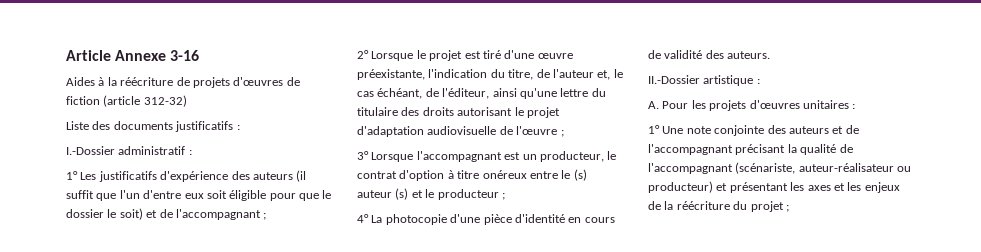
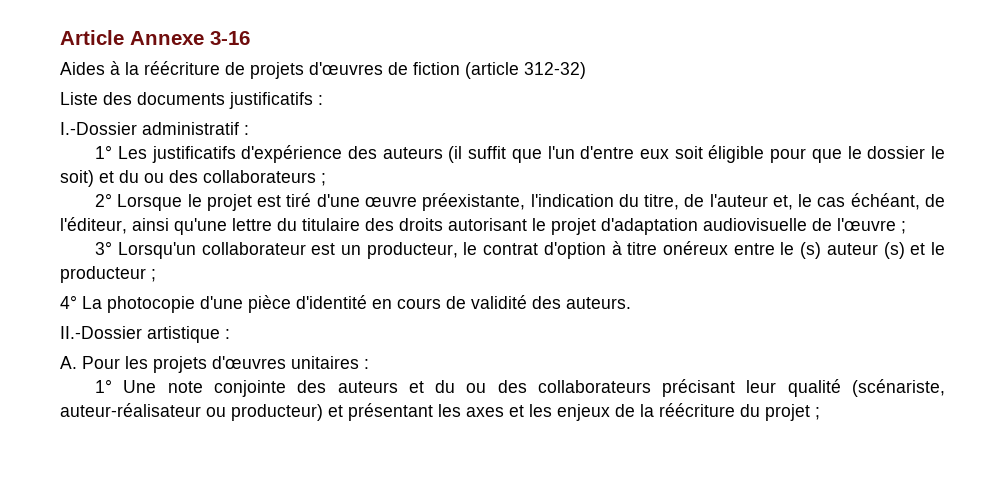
- 1° Les justificatifs d'expérience des auteurs (il suffit que l'un d'entre eux soit éligible pour que le dossier le soit) et de l'accompagnant ;
+ 1° Les justificatifs d'expérience des auteurs (il suffit que l'un d'entre eux soit éligible pour que le dossier le soit) et du ou des collaborateurs ;
- 3° Lorsque l'accompagnant est un producteur, le contrat d'option à titre onéreux entre le (s) auteur (s) et le producteur ;
+ 3° Lorsqu'un collaborateur est un producteur, le contrat d'option à titre onéreux entre le (s) auteur (s) et le producteur ;
- 1° Une note conjointe des auteurs et de l'accompagnant précisant la qualité de l'accompagnant (scénariste, auteur-réalisateur ou producteur) et présentant les axes et les enjeux de la réécriture du projet ;
+ 1° Une note conjointe des auteurs et du ou des collaborateurs précisant leur qualité (scénariste, auteur-réalisateur ou producteur) et présentant les axes et les enjeux de la réécriture du projet ;

